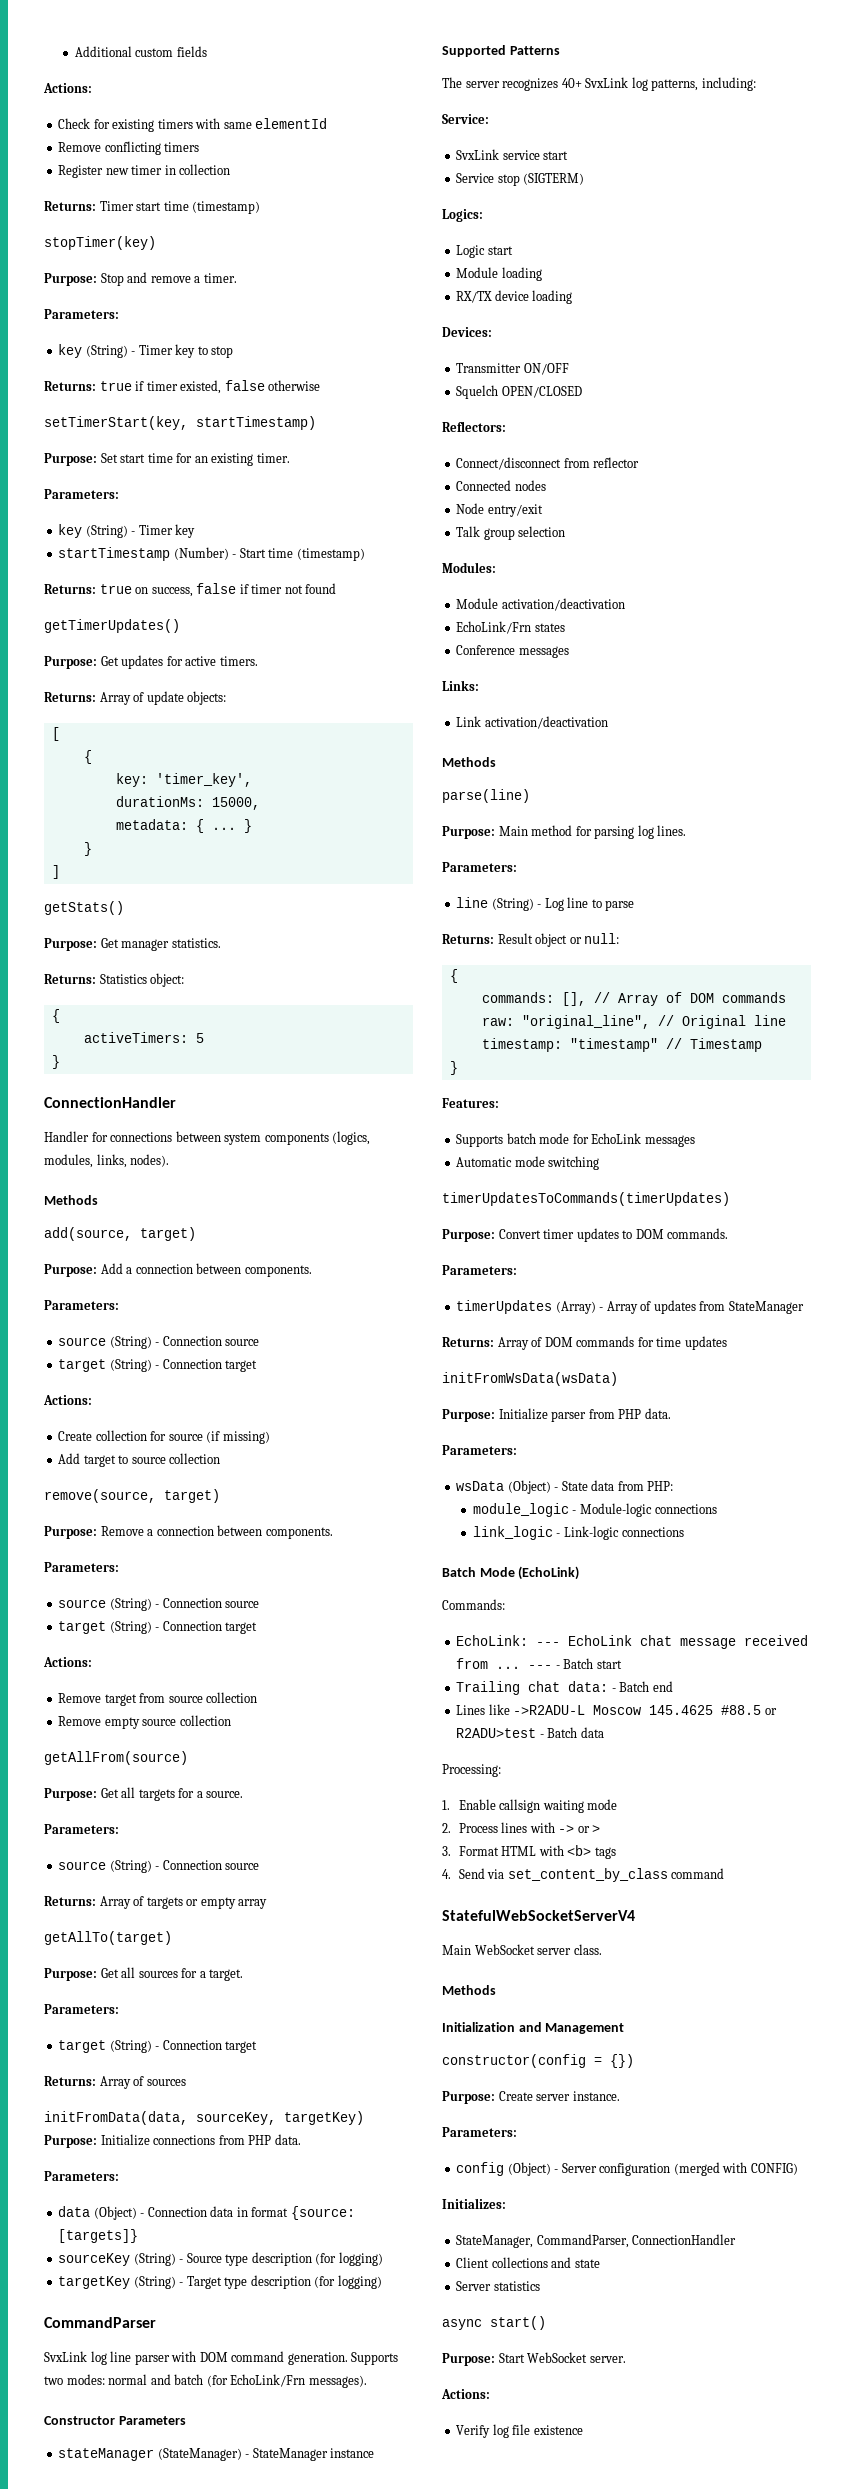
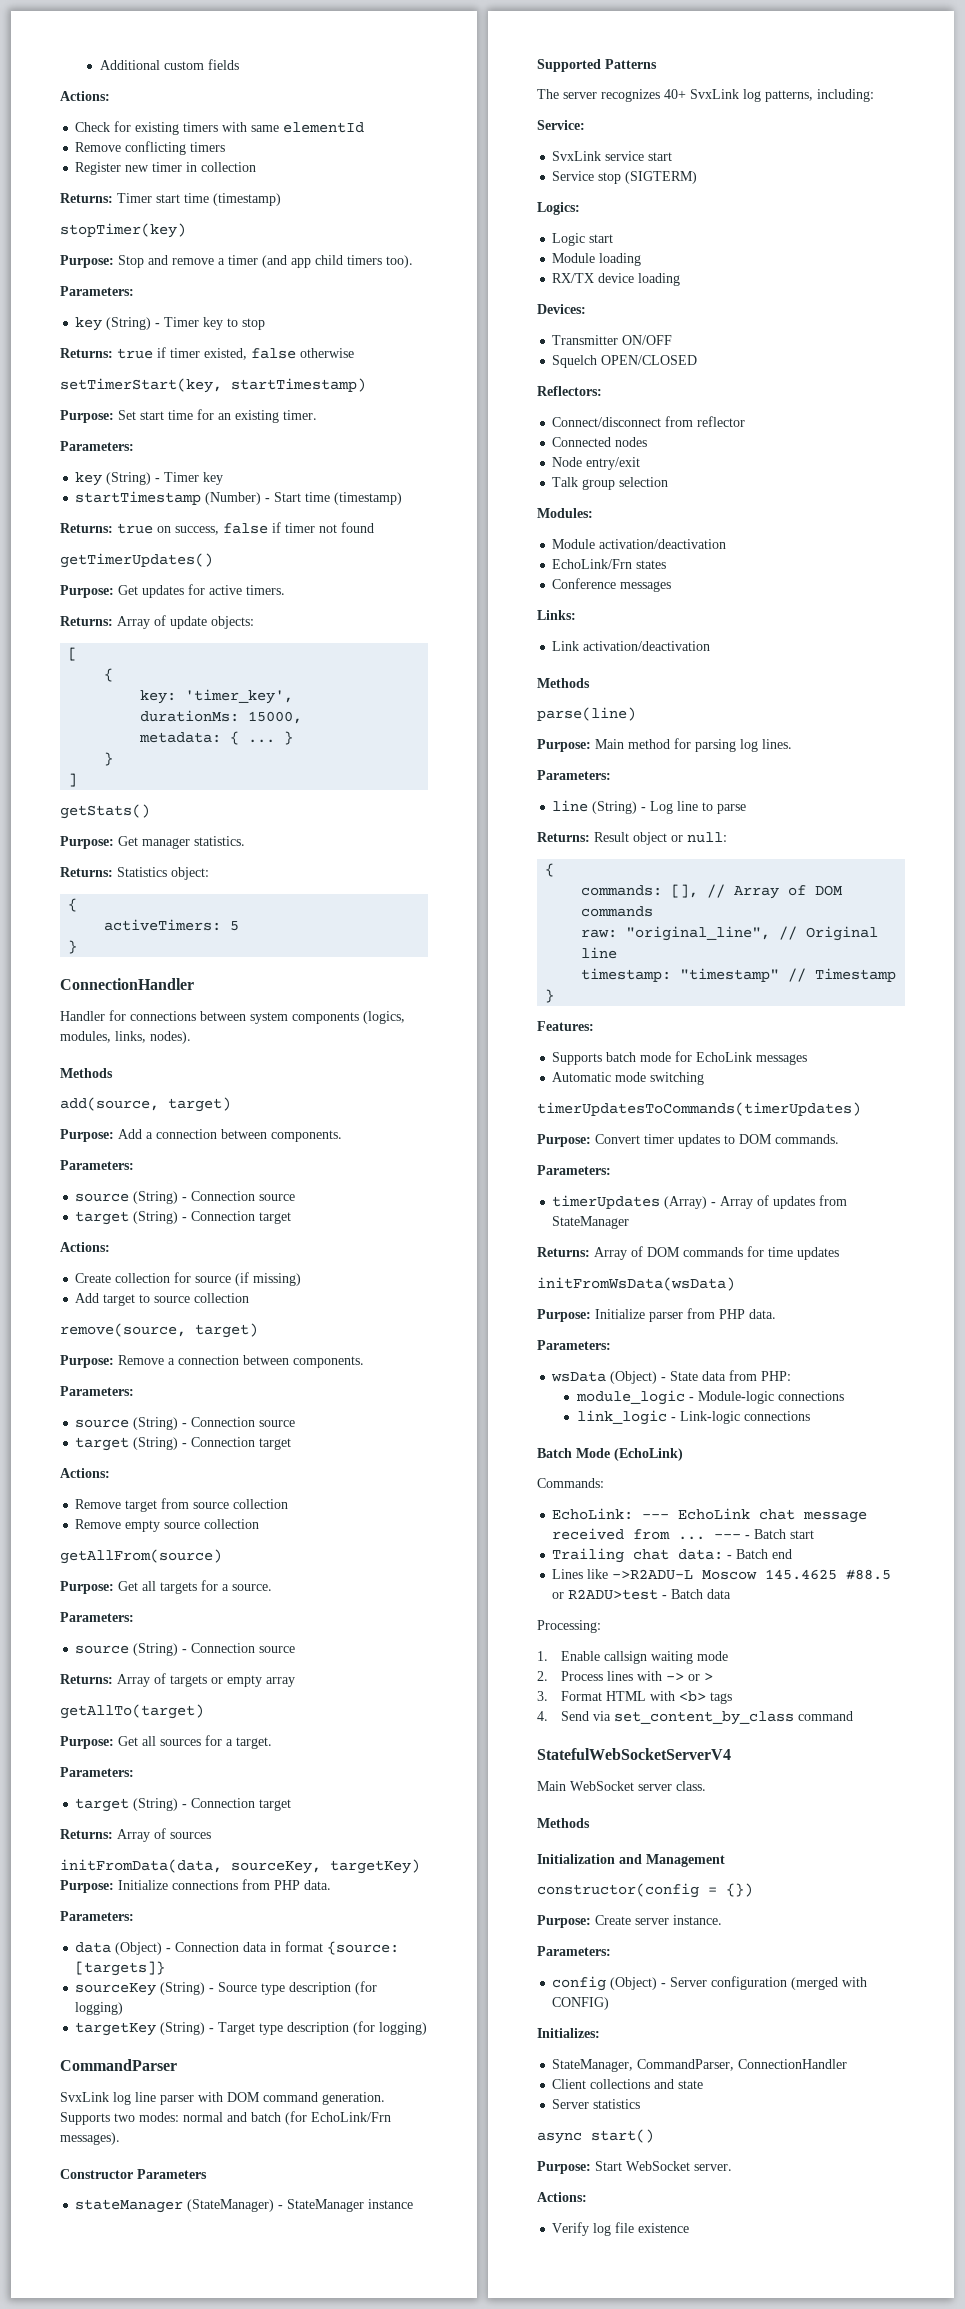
- Purpose: Stop and remove a timer.
+ Purpose: Stop and remove a timer (and app child timers too).

